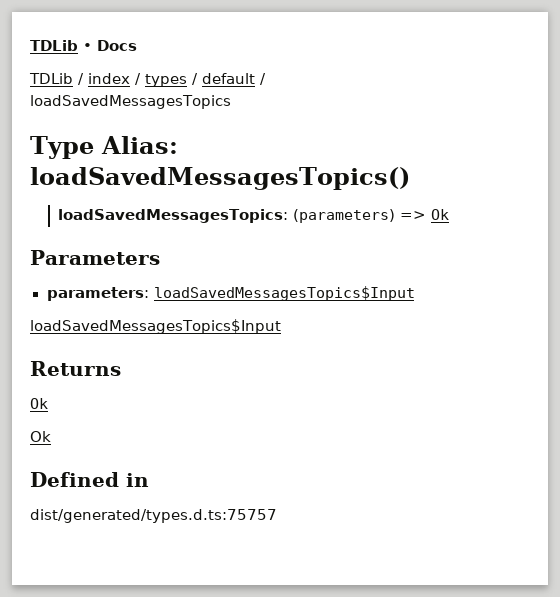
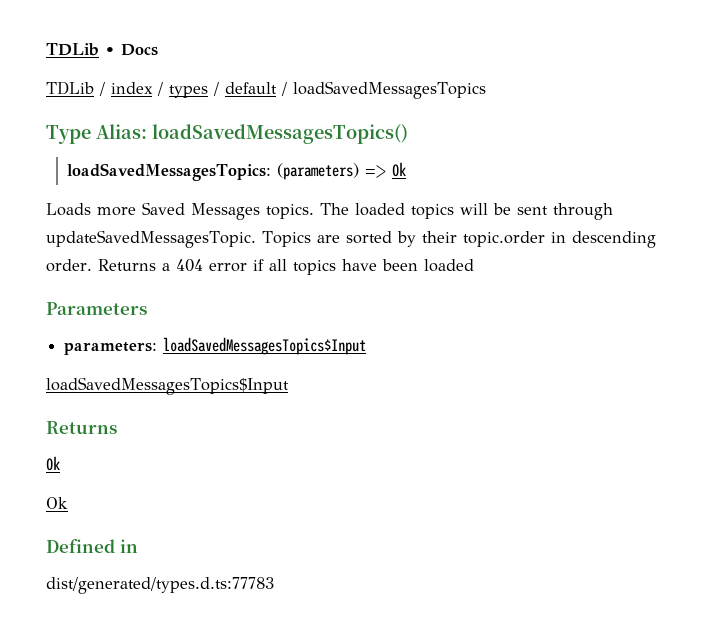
+ Loads more Saved Messages topics. The loaded topics will be sent through updateSavedMessagesTopic. Topics are sorted by their topic.order in descending order. Returns a 404 error if all topics have been loaded
- dist/generated/types.d.ts:75757
+ dist/generated/types.d.ts:77783

